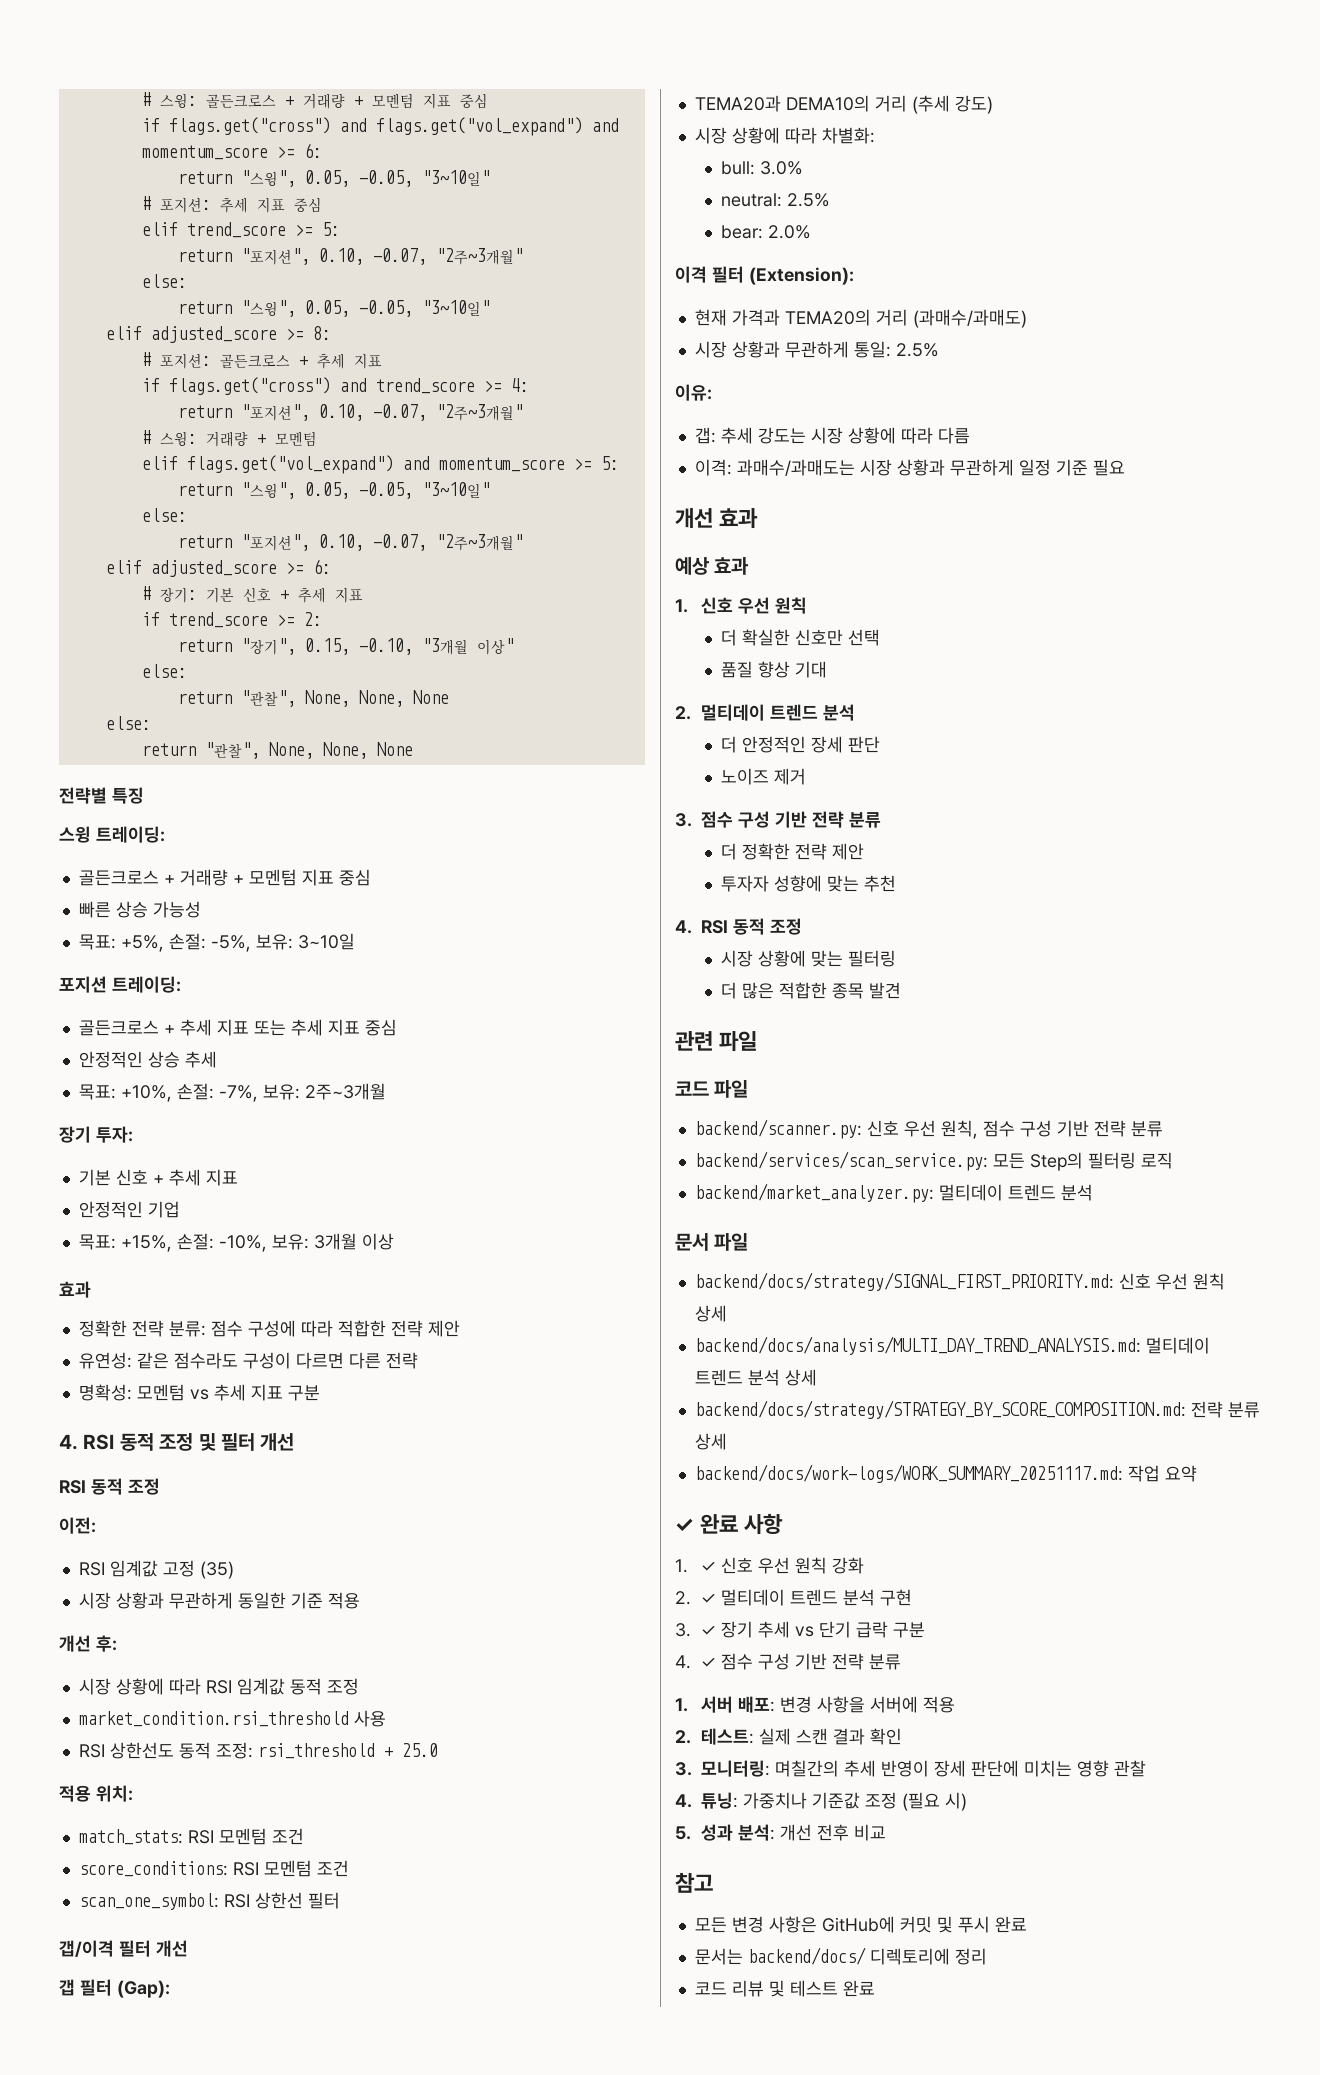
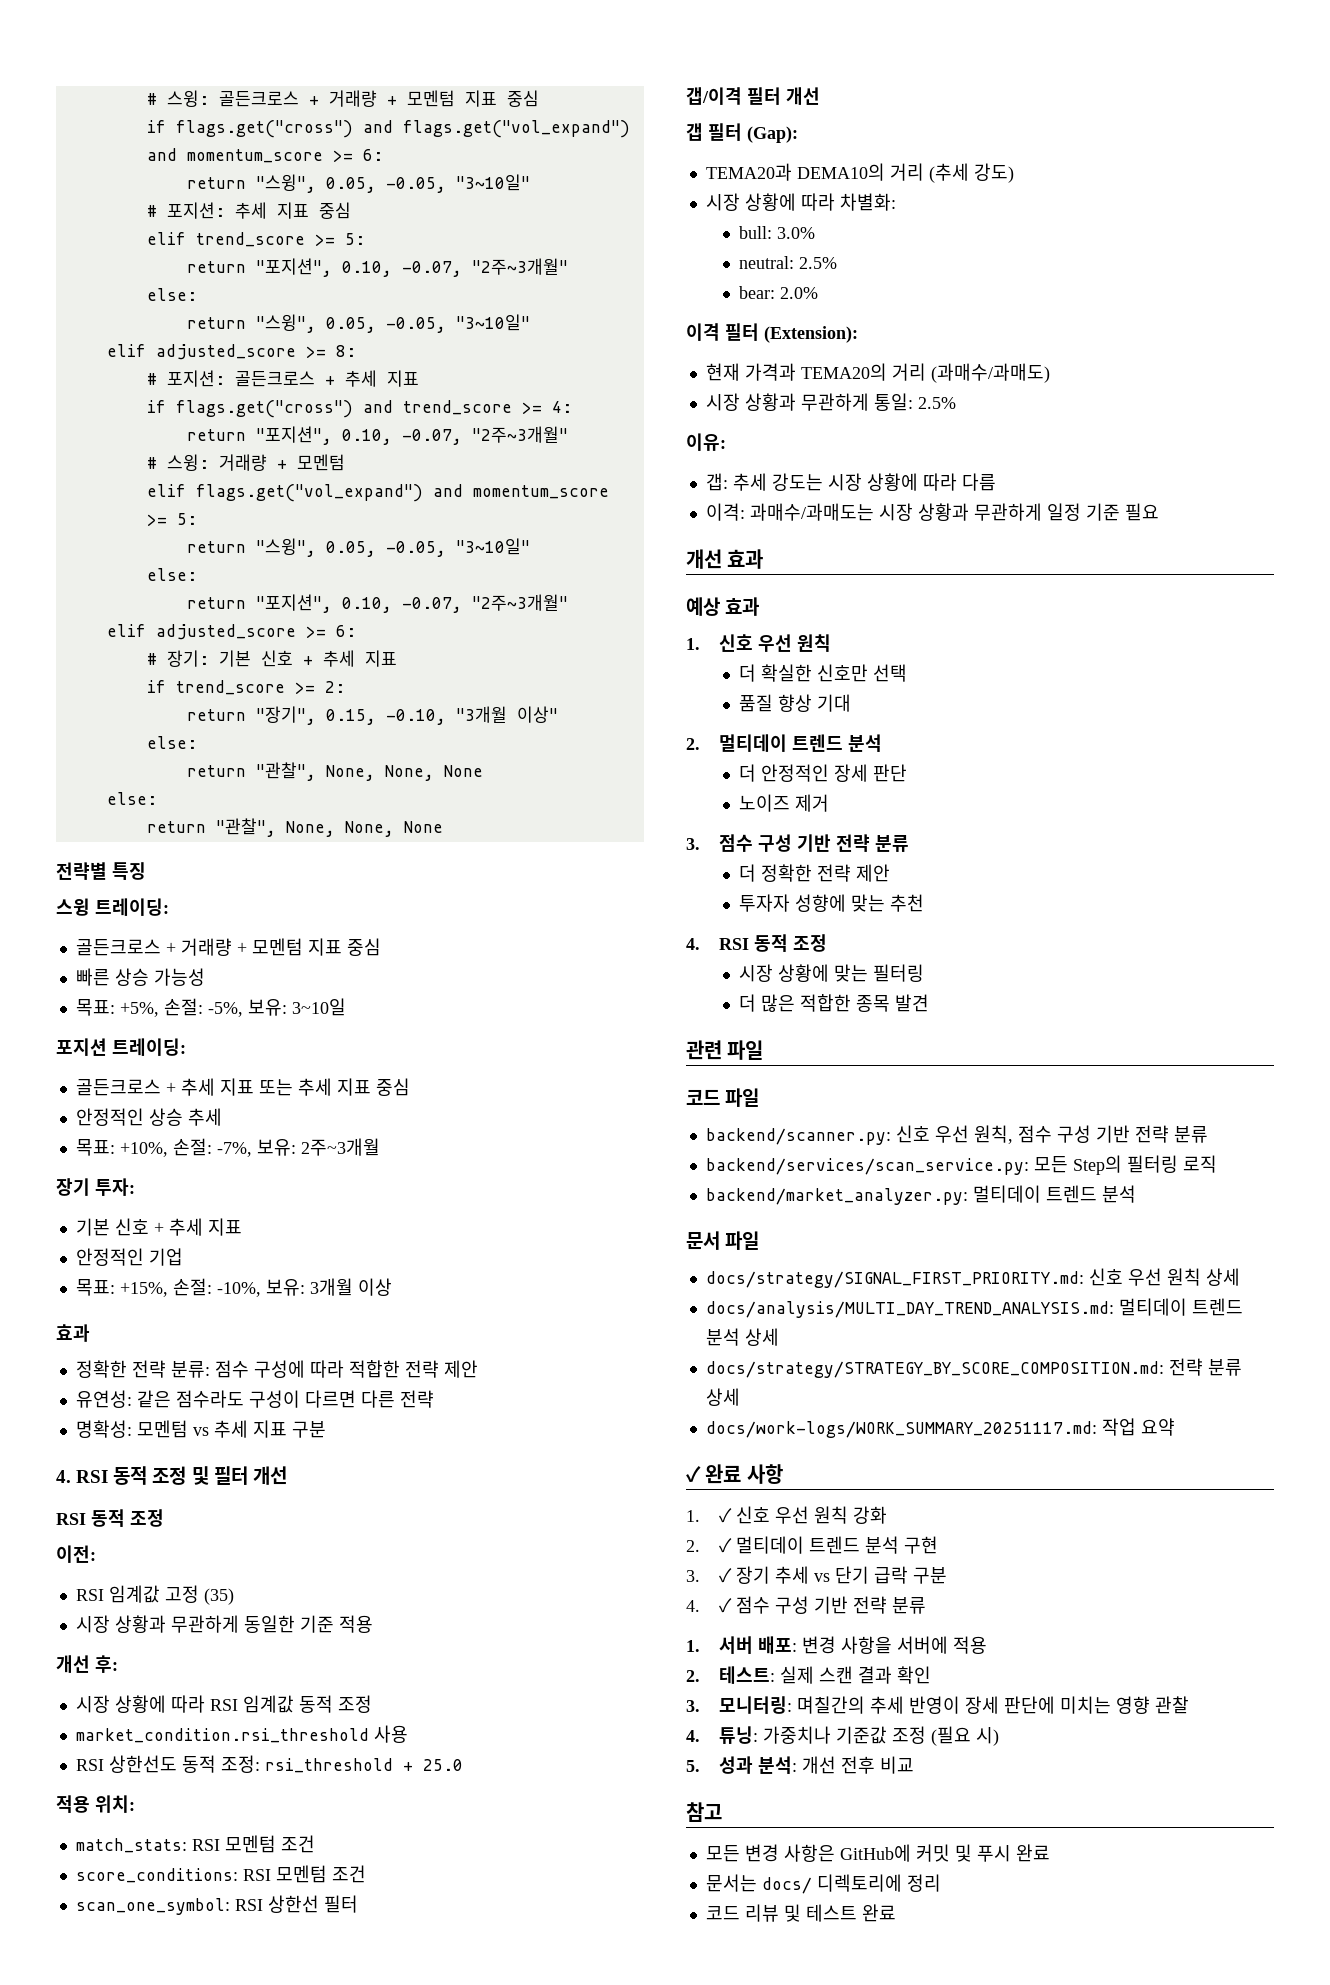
- backend/docs/strategy/SIGNAL_FIRST_PRIORITY.md: 신호 우선 원칙 상세
+ docs/strategy/SIGNAL_FIRST_PRIORITY.md: 신호 우선 원칙 상세
- backend/docs/analysis/MULTI_DAY_TREND_ANALYSIS.md: 멀티데이 트렌드 분석 상세
+ docs/analysis/MULTI_DAY_TREND_ANALYSIS.md: 멀티데이 트렌드 분석 상세
- backend/docs/strategy/STRATEGY_BY_SCORE_COMPOSITION.md: 전략 분류 상세
+ docs/strategy/STRATEGY_BY_SCORE_COMPOSITION.md: 전략 분류 상세
- backend/docs/work-logs/WORK_SUMMARY_20251117.md: 작업 요약
+ docs/work-logs/WORK_SUMMARY_20251117.md: 작업 요약
- 문서는 backend/docs/ 디렉토리에 정리
+ 문서는 docs/ 디렉토리에 정리

